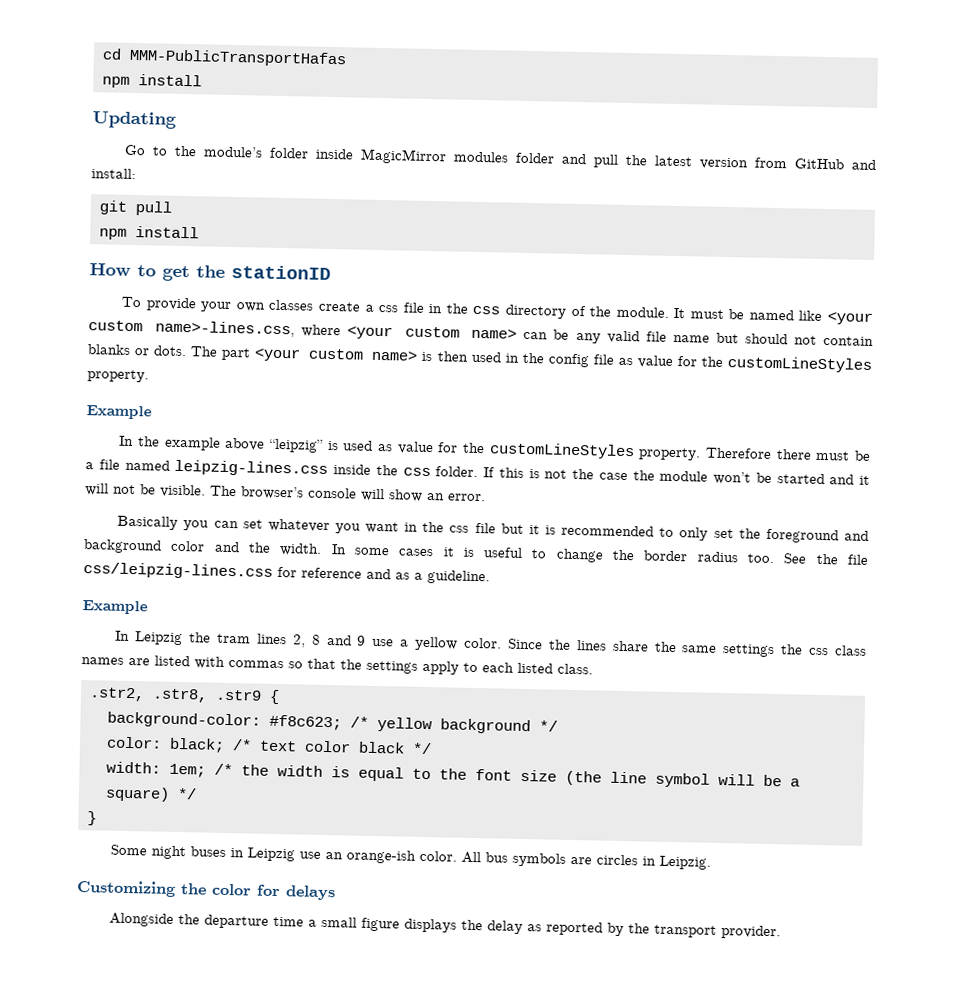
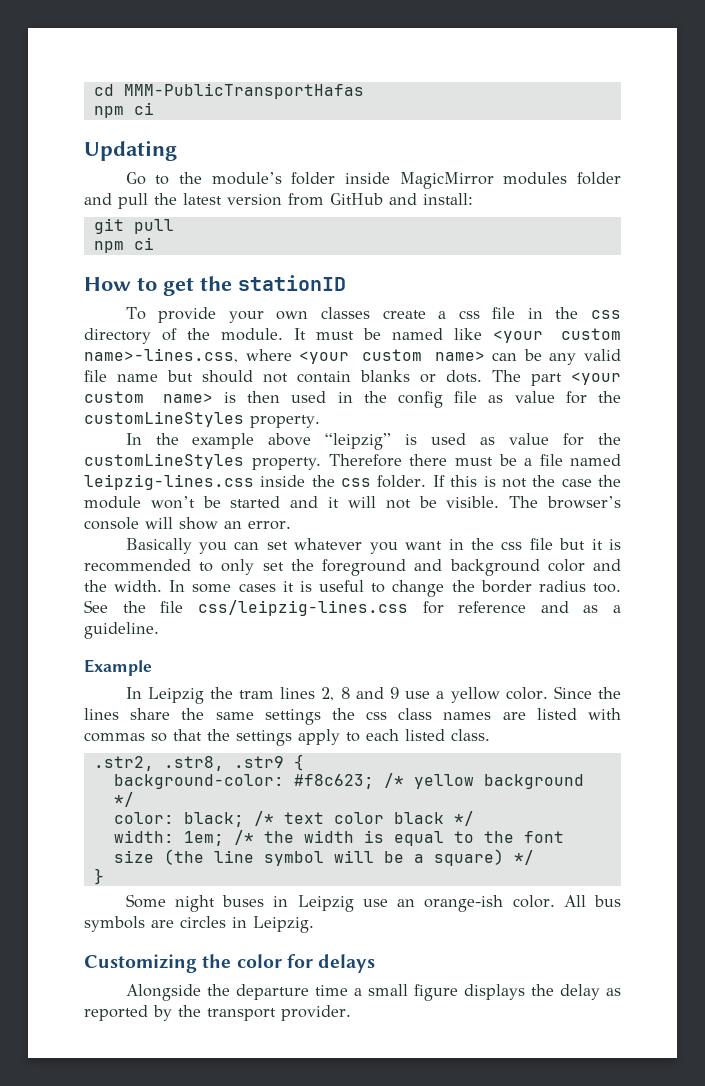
  cd MMM-PublicTransportHafas
- npm install
+ npm ci
  git pull
- npm install
+ npm ci
  The part <your custom name> is then used in the config file as value for the customLineStyles property.
- Example

